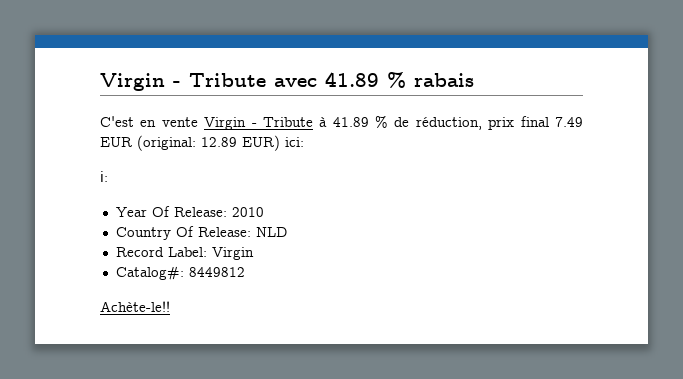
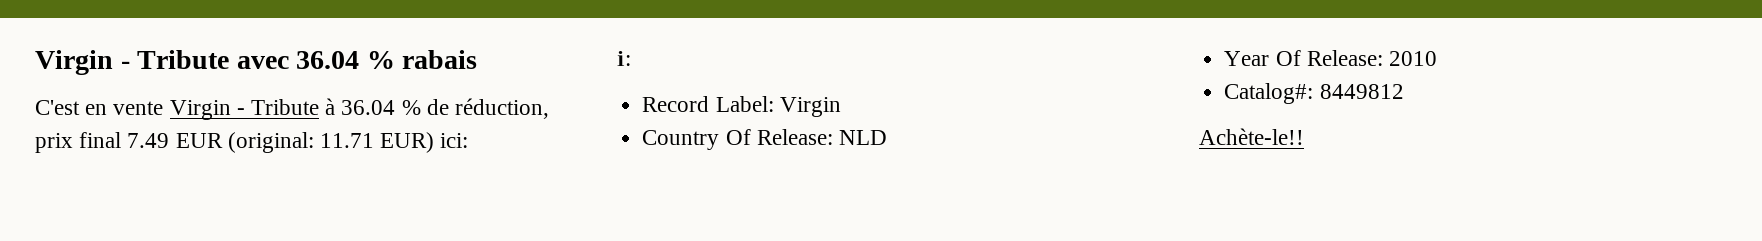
- Virgin - Tribute avec 41.89 % rabais
+ Virgin - Tribute avec 36.04 % rabais
- C'est en vente Virgin - Tribute à 41.89 % de réduction, prix final 7.49 EUR (original: 12.89 EUR) ici:
+ C'est en vente Virgin - Tribute à 36.04 % de réduction, prix final 7.49 EUR (original: 11.71 EUR) ici:
+ Record Label: Virgin
+ Country Of Release: NLD
  Year Of Release: 2010
- Country Of Release: NLD
- Record Label: Virgin

